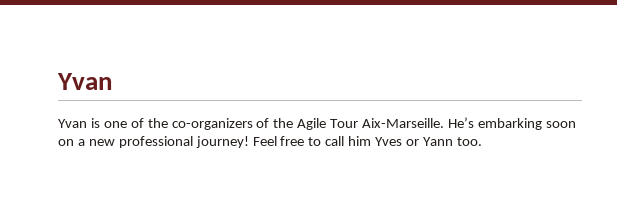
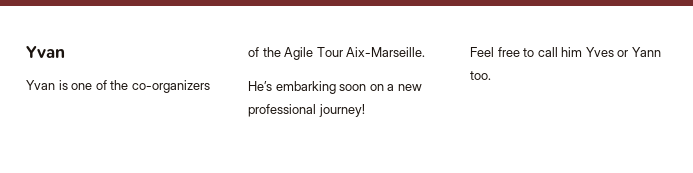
- Yvan is one of the co-organizers of the Agile Tour Aix-Marseille. He’s embarking soon on a new professional journey! Feel free to call him Yves or Yann too.
+ Yvan is one of the co-organizers of the Agile Tour Aix-Marseille.
+ He’s embarking soon on a new professional journey!
+ Feel free to call him Yves or Yann too.

